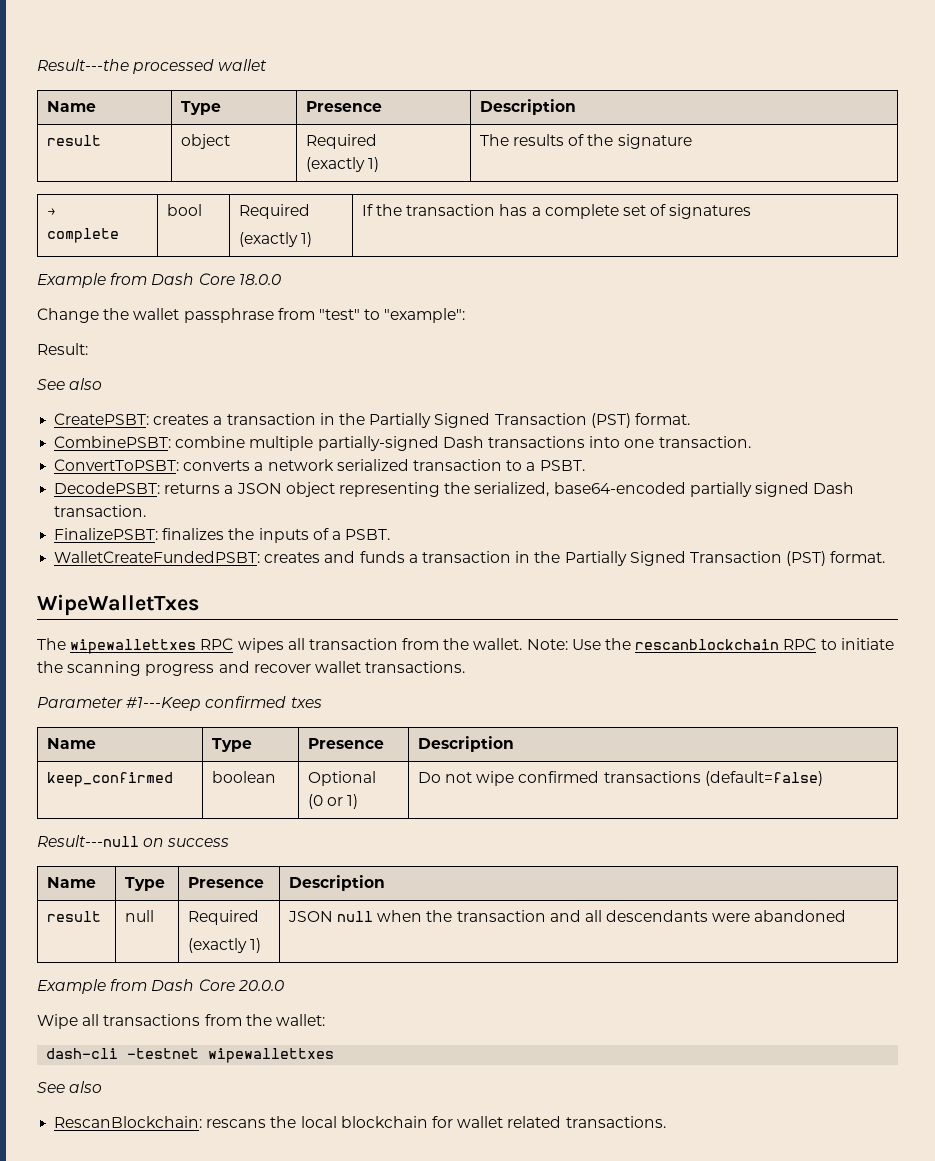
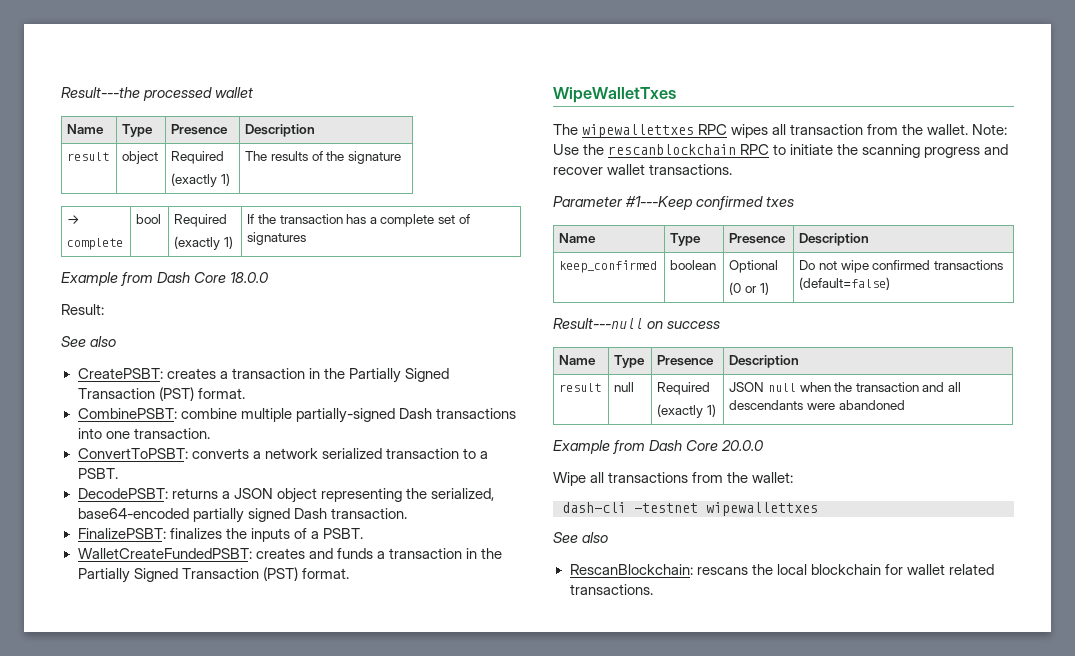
- Change the wallet passphrase from "test" to "example":

